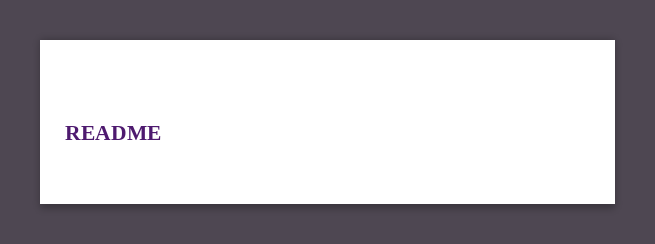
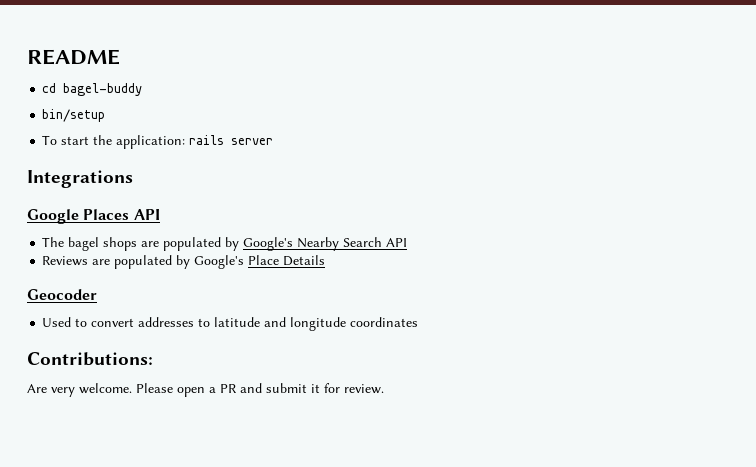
+ cd bagel-buddy
+ bin/setup
+ To start the application: rails server
+ Integrations
+ Google Places API
+ The bagel shops are populated by Google's Nearby Search API
+ Reviews are populated by Google's Place Details
+ Geocoder
+ Used to convert addresses to latitude and longitude coordinates
+ Contributions:
+ Are very welcome. Please open a PR and submit it for review.

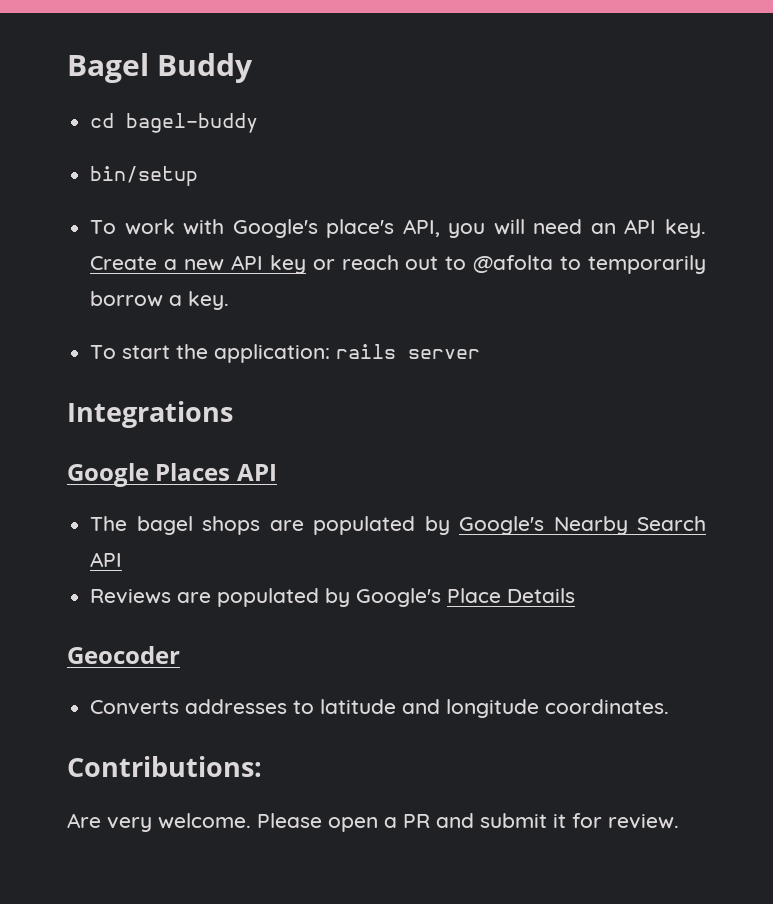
- README
+ Bagel Buddy
+ To work with Google's place's API, you will need an API key. Create a new API key or reach out to @afolta to temporarily borrow a key.
- Used to convert addresses to latitude and longitude coordinates
+ Converts addresses to latitude and longitude coordinates.

